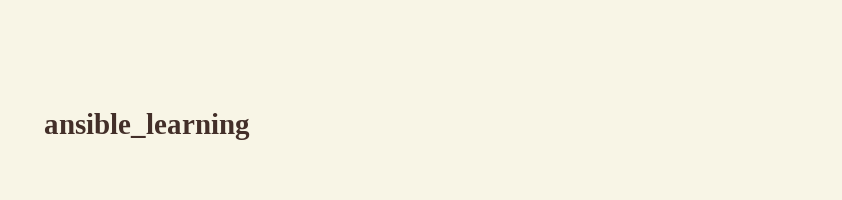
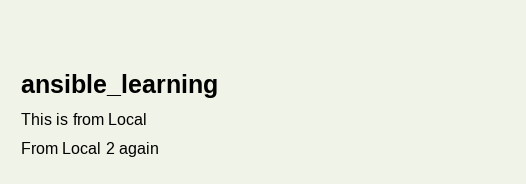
+ This is from Local
+ From Local 2 again

